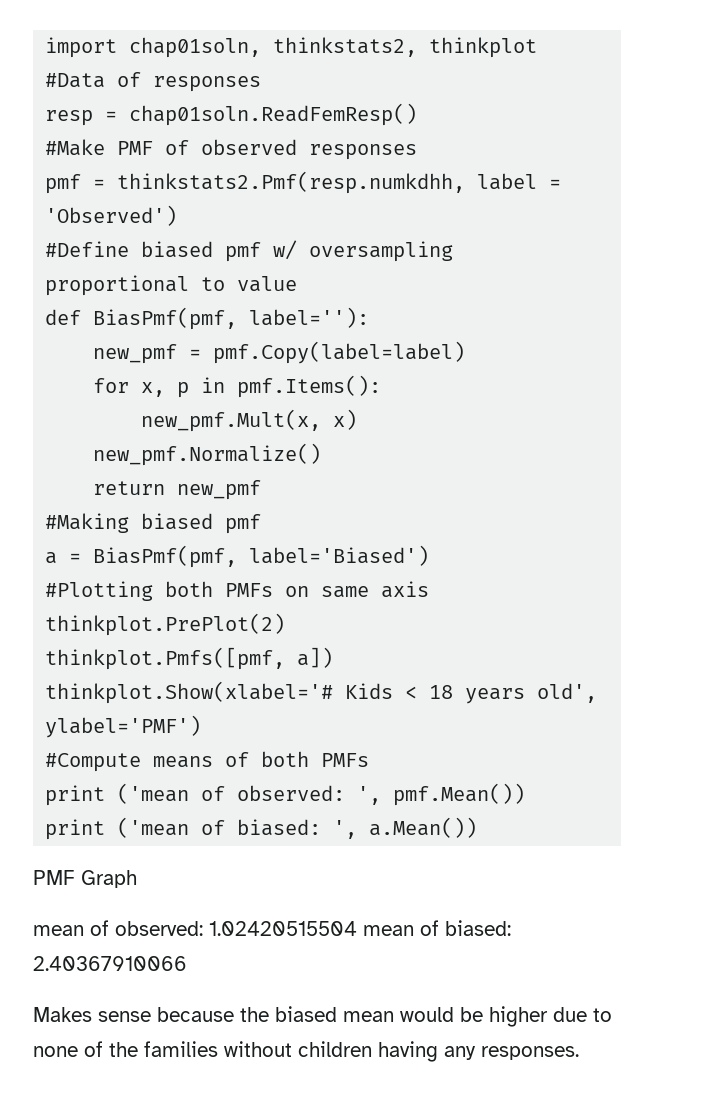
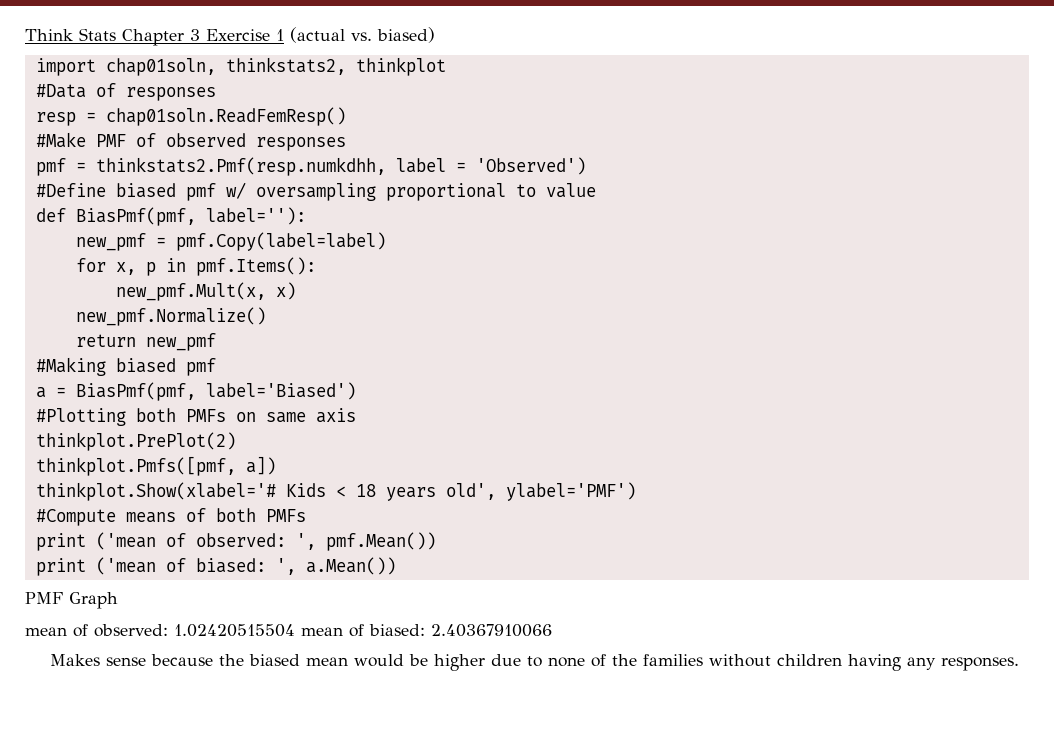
+ Think Stats Chapter 3 Exercise 1 (actual vs. biased)

